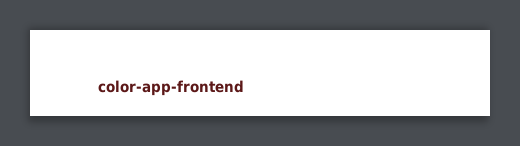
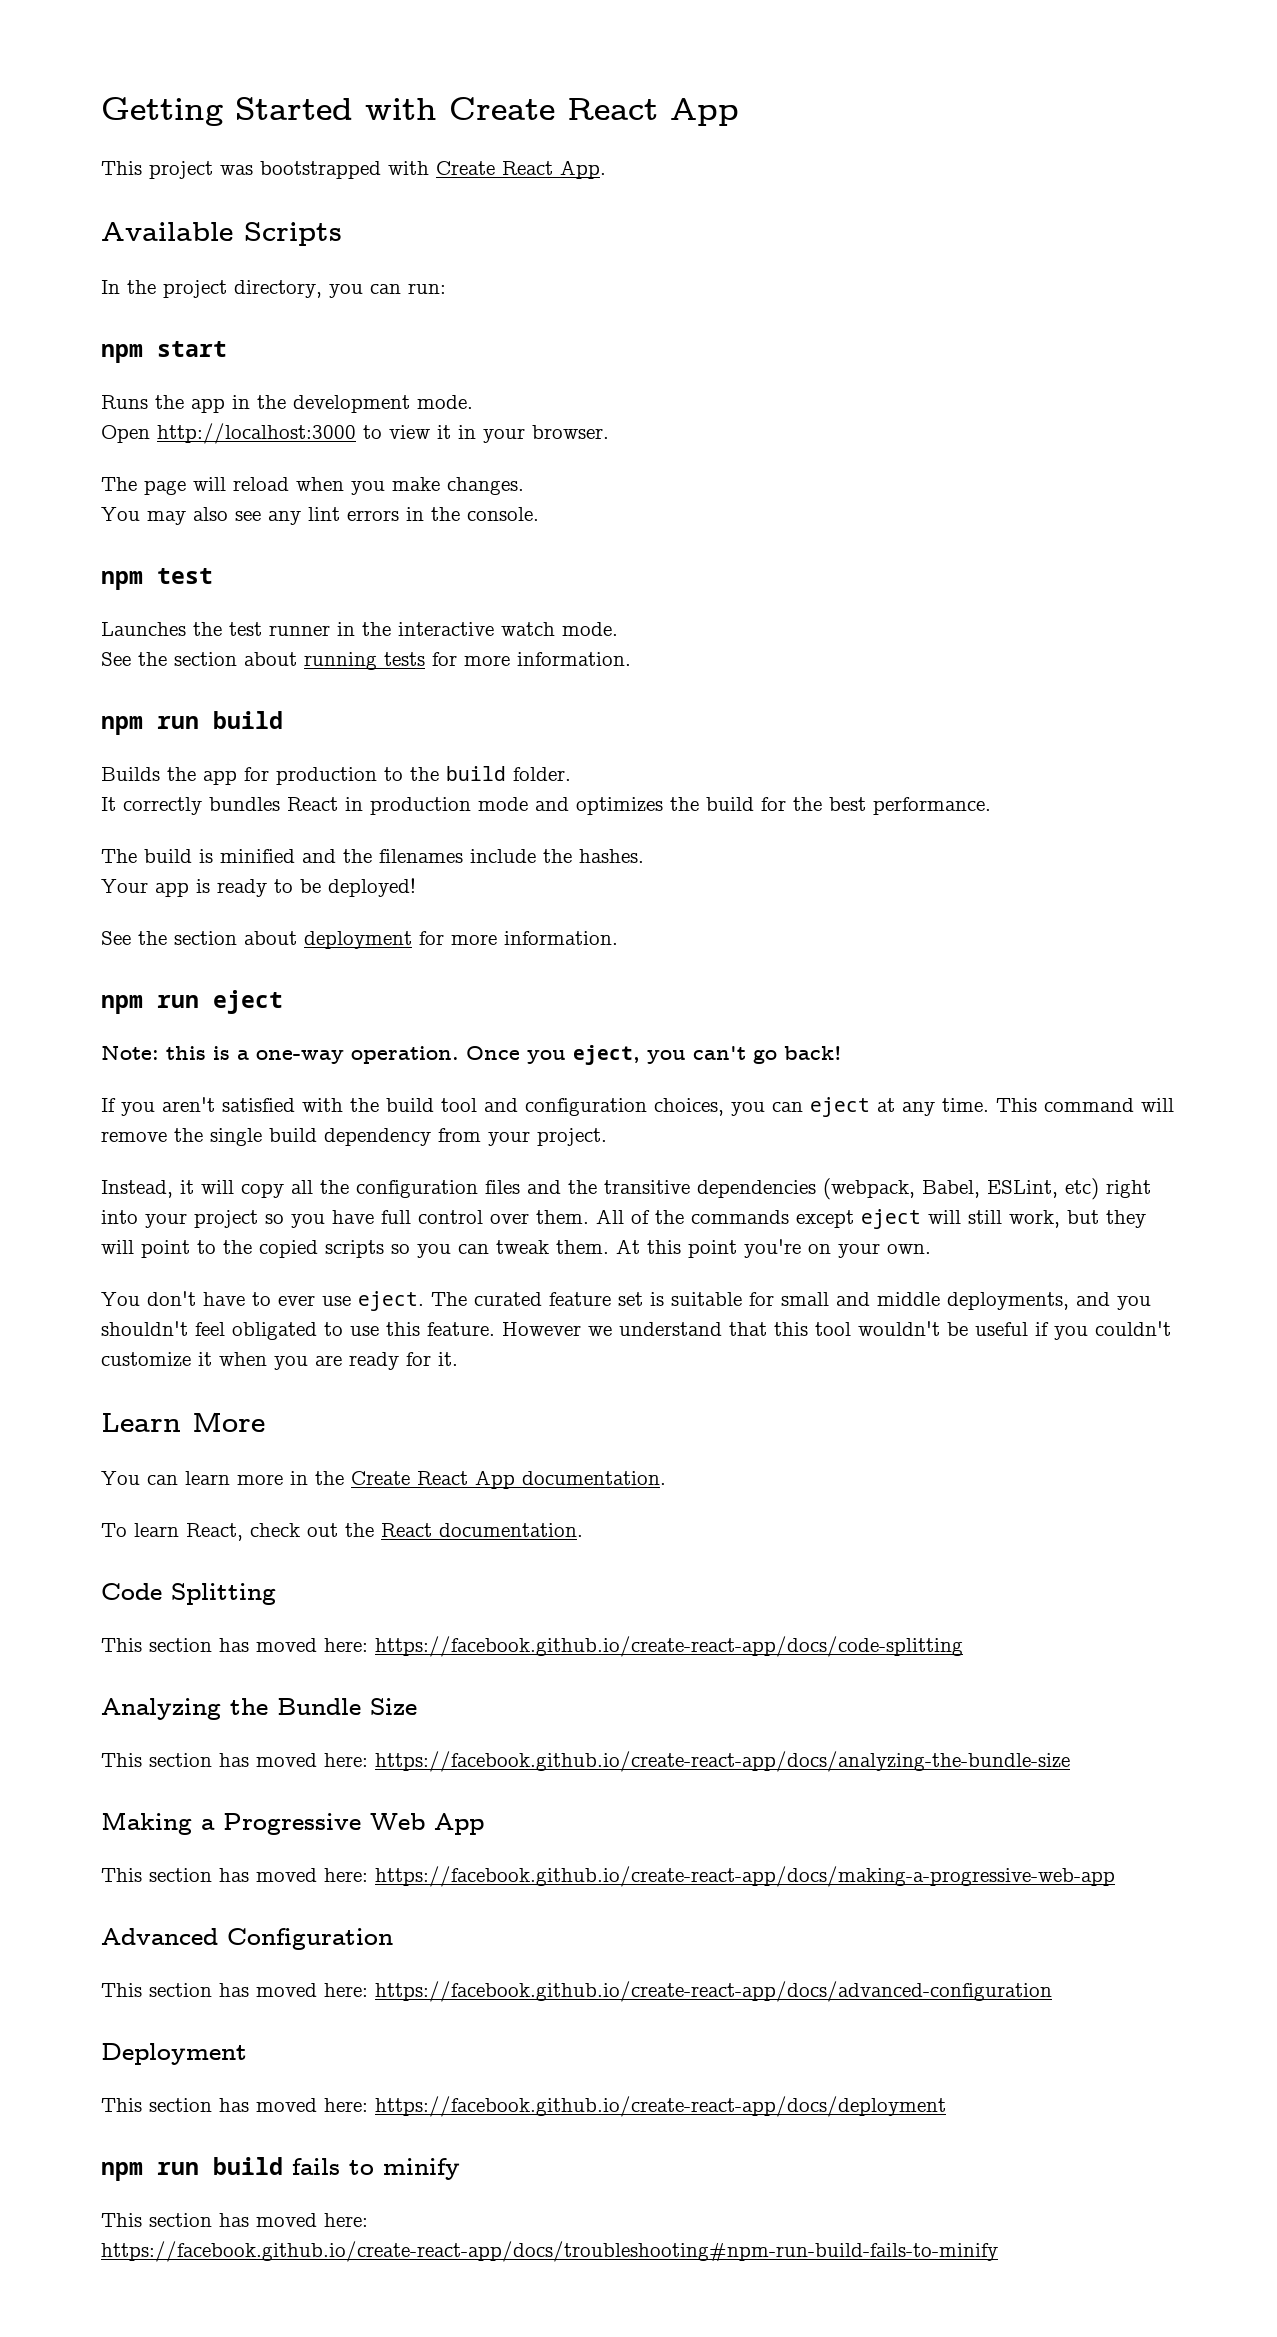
- color-app-frontend
+ Getting Started with Create React App
+ This project was bootstrapped with Create React App.
+ Available Scripts
+ In the project directory, you can run:
+ npm start
+ Runs the app in the development mode.
+ Open http://localhost:3000 to view it in your browser.
+ The page will reload when you make changes.
+ You may also see any lint errors in the console.
+ npm test
+ Launches the test runner in the interactive watch mode.
+ See the section about running tests for more information.
+ npm run build
+ Builds the app for production to the build folder.
+ It correctly bundles React in production mode and optimizes the build for the best performance.
+ The build is minified and the filenames include the hashes.
+ Your app is ready to be deployed!
+ See the section about deployment for more information.
+ npm run eject
+ Note: this is a one-way operation. Once you eject, you can't go back!
+ If you aren't satisfied with the build tool and configuration choices, you can eject at any time. This command will remove the single build dependency from your project.
+ Instead, it will copy all the configuration files and the transitive dependencies (webpack, Babel, ESLint, etc) right into your project so you have full control over them. All of the commands except eject will still work, but they will point to the copied scripts so you can tweak them. At this point you're on your own.
+ You don't have to ever use eject. The curated feature set is suitable for small and middle deployments, and you shouldn't feel obligated to use this feature. However we understand that this tool wouldn't be useful if you couldn't customize it when you are ready for it.
+ Learn More
+ You can learn more in the Create React App documentation.
+ To learn React, check out the React documentation.
+ Code Splitting
+ This section has moved here: https://facebook.github.io/create-react-app/docs/code-splitting
+ Analyzing the Bundle Size
+ This section has moved here: https://facebook.github.io/create-react-app/docs/analyzing-the-bundle-size
+ Making a Progressive Web App
+ This section has moved here: https://facebook.github.io/create-react-app/docs/making-a-progressive-web-app
+ Advanced Configuration
+ This section has moved here: https://facebook.github.io/create-react-app/docs/advanced-configuration
+ Deployment
+ This section has moved here: https://facebook.github.io/create-react-app/docs/deployment
+ npm run build fails to minify
+ This section has moved here: https://facebook.github.io/create-react-app/docs/troubleshooting#npm-run-build-fails-to-minify

